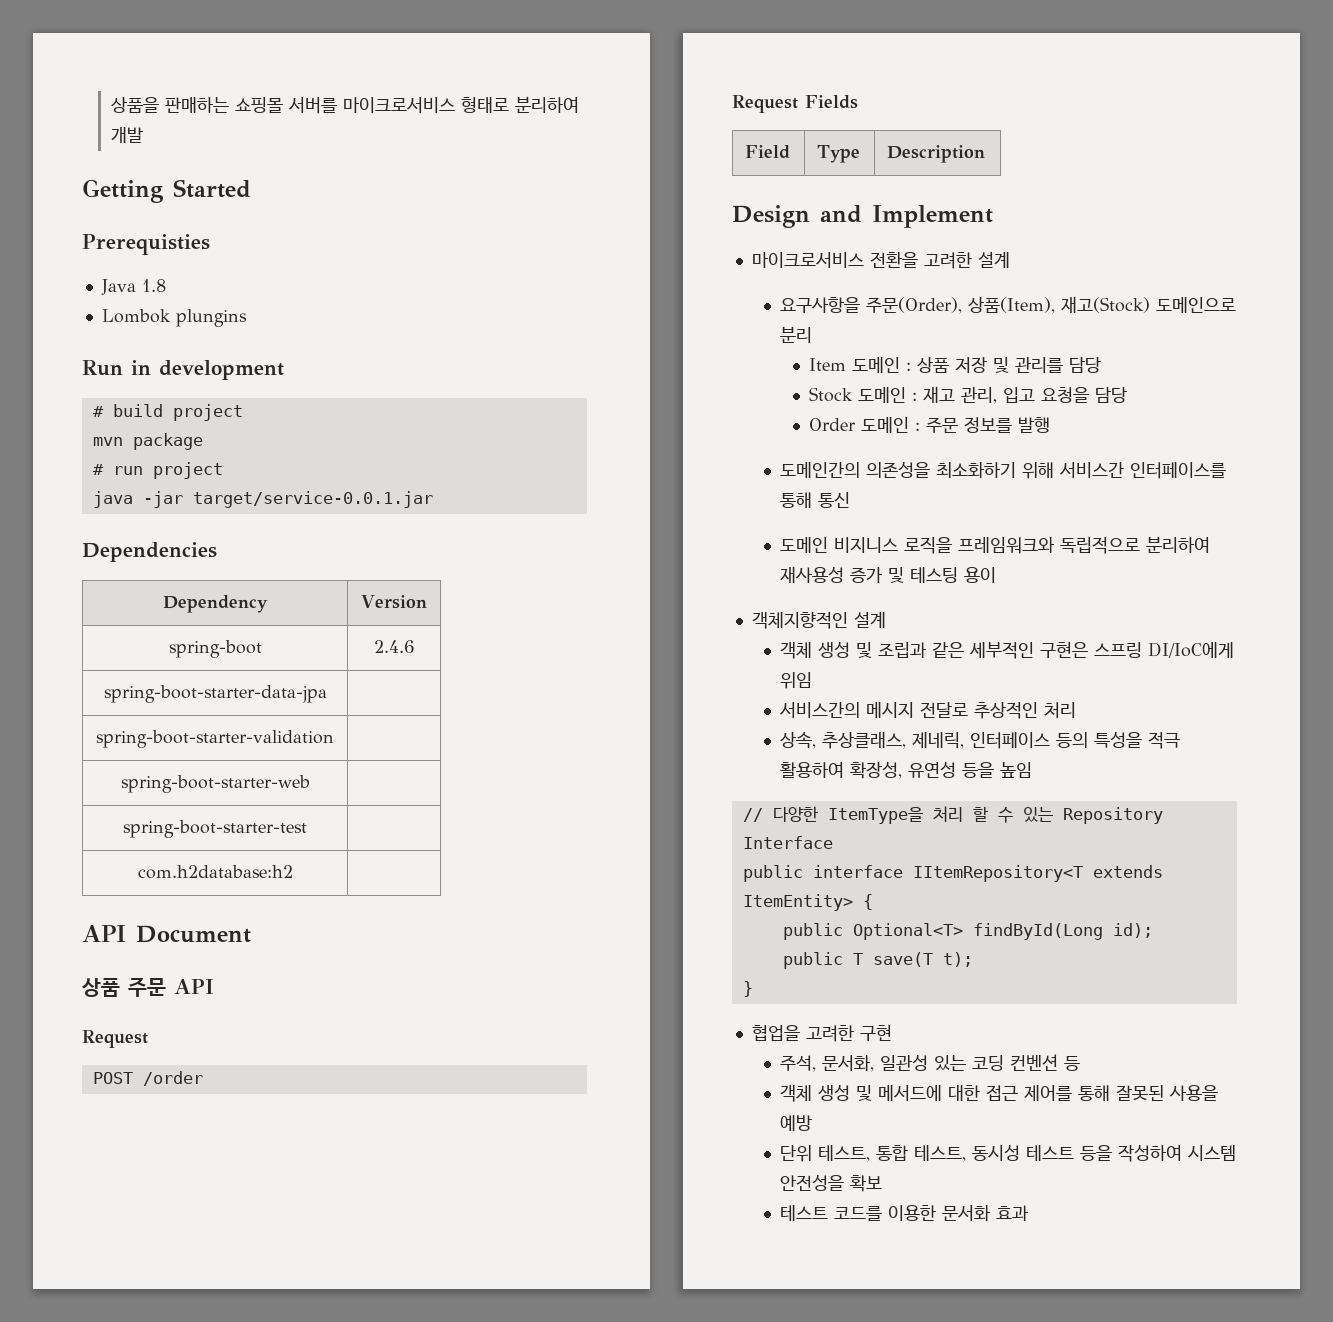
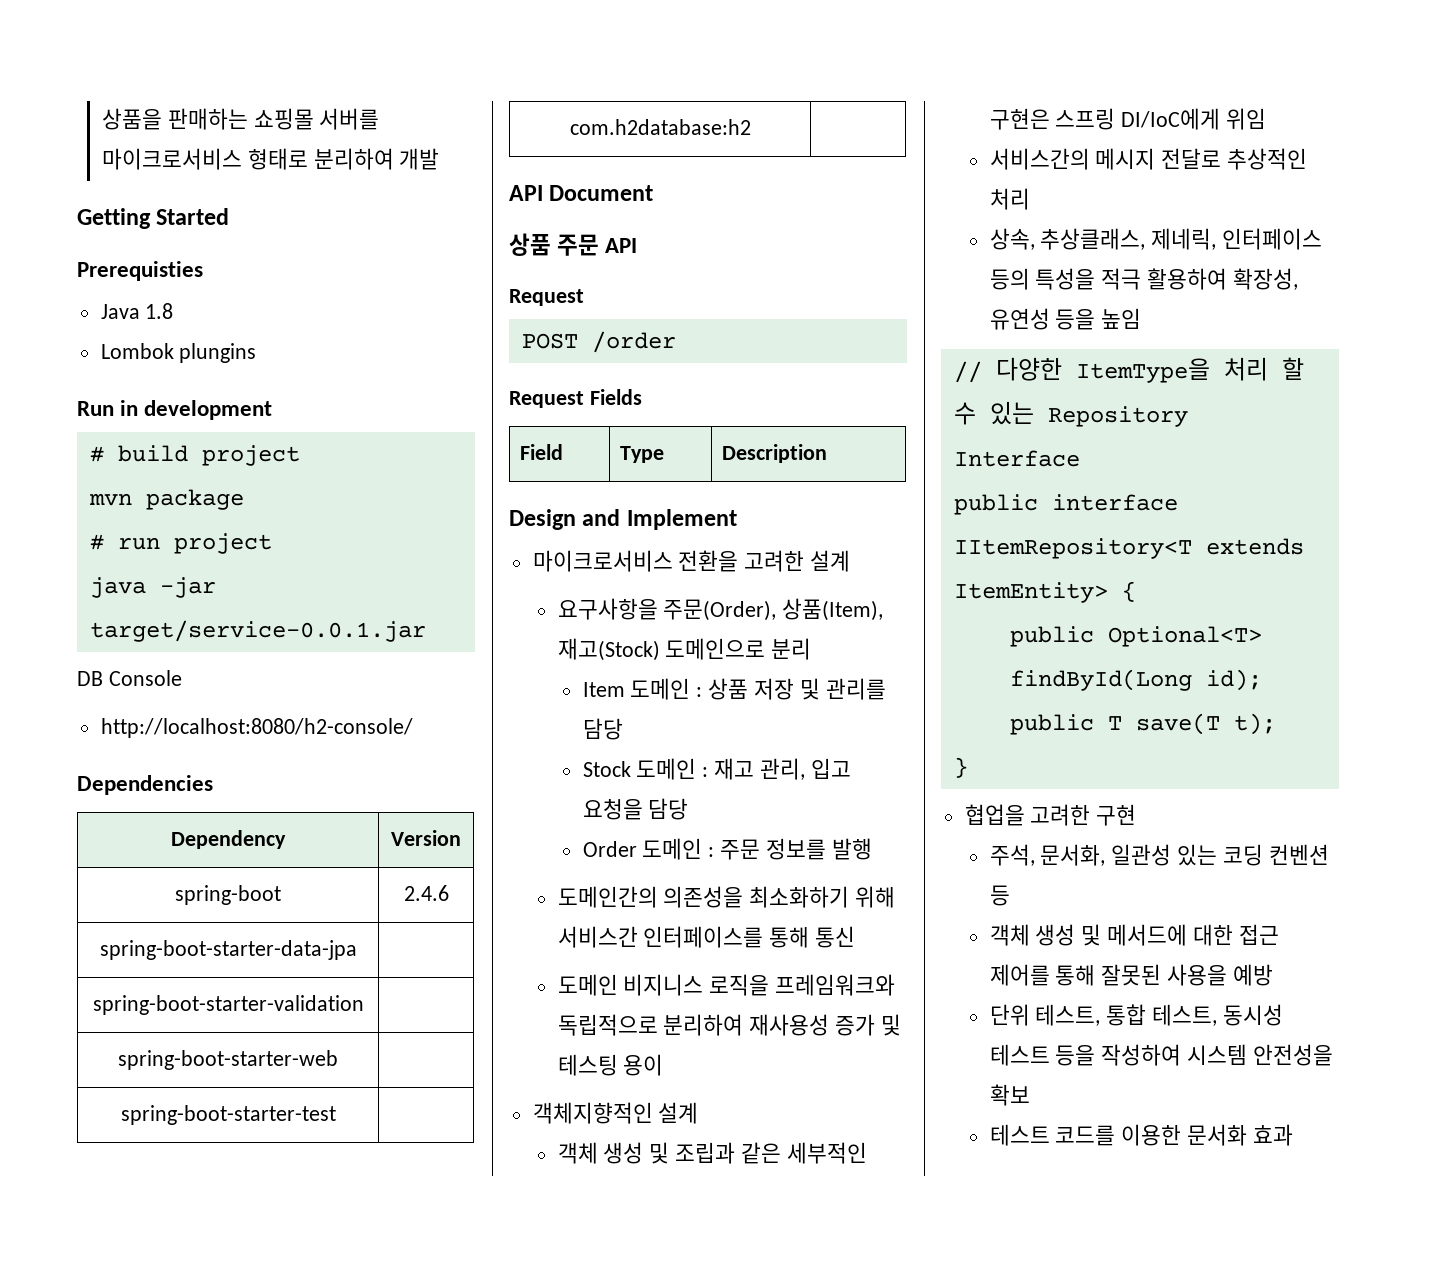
+ DB Console
+ http://localhost:8080/h2-console/

